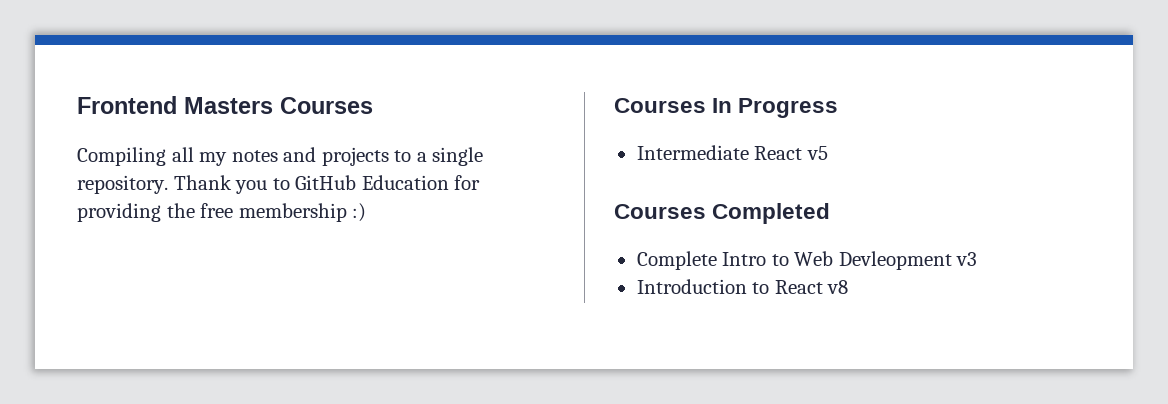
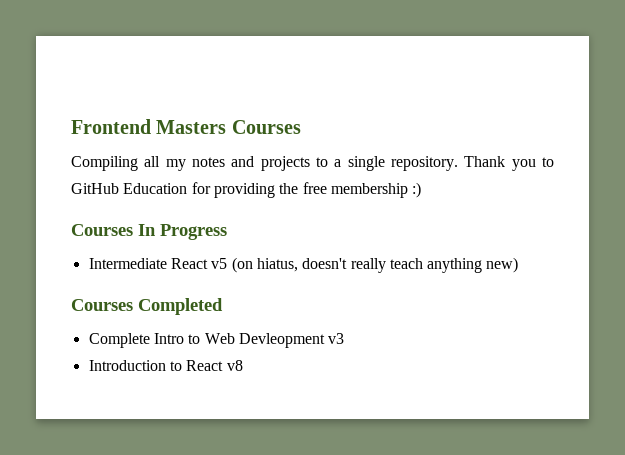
- Intermediate React v5
+ Intermediate React v5 (on hiatus, doesn't really teach anything new)

